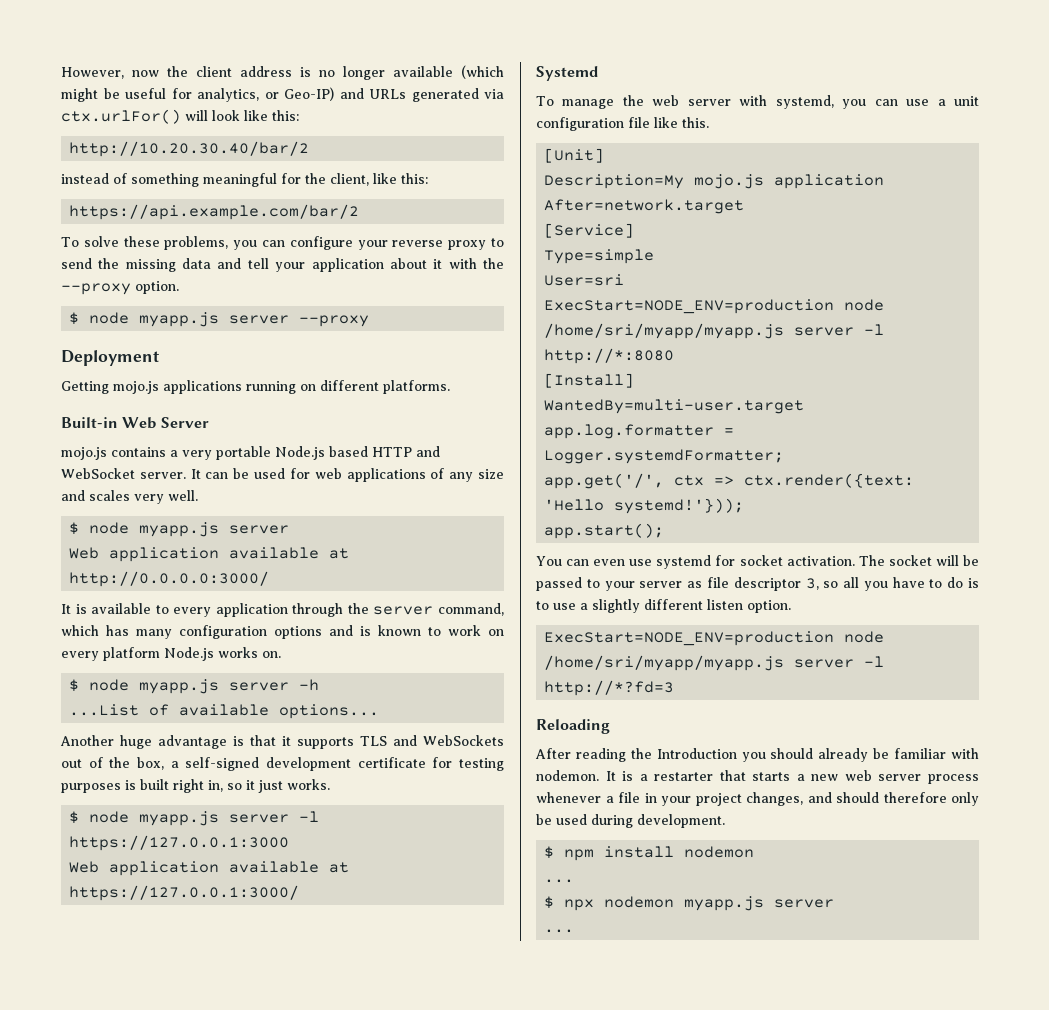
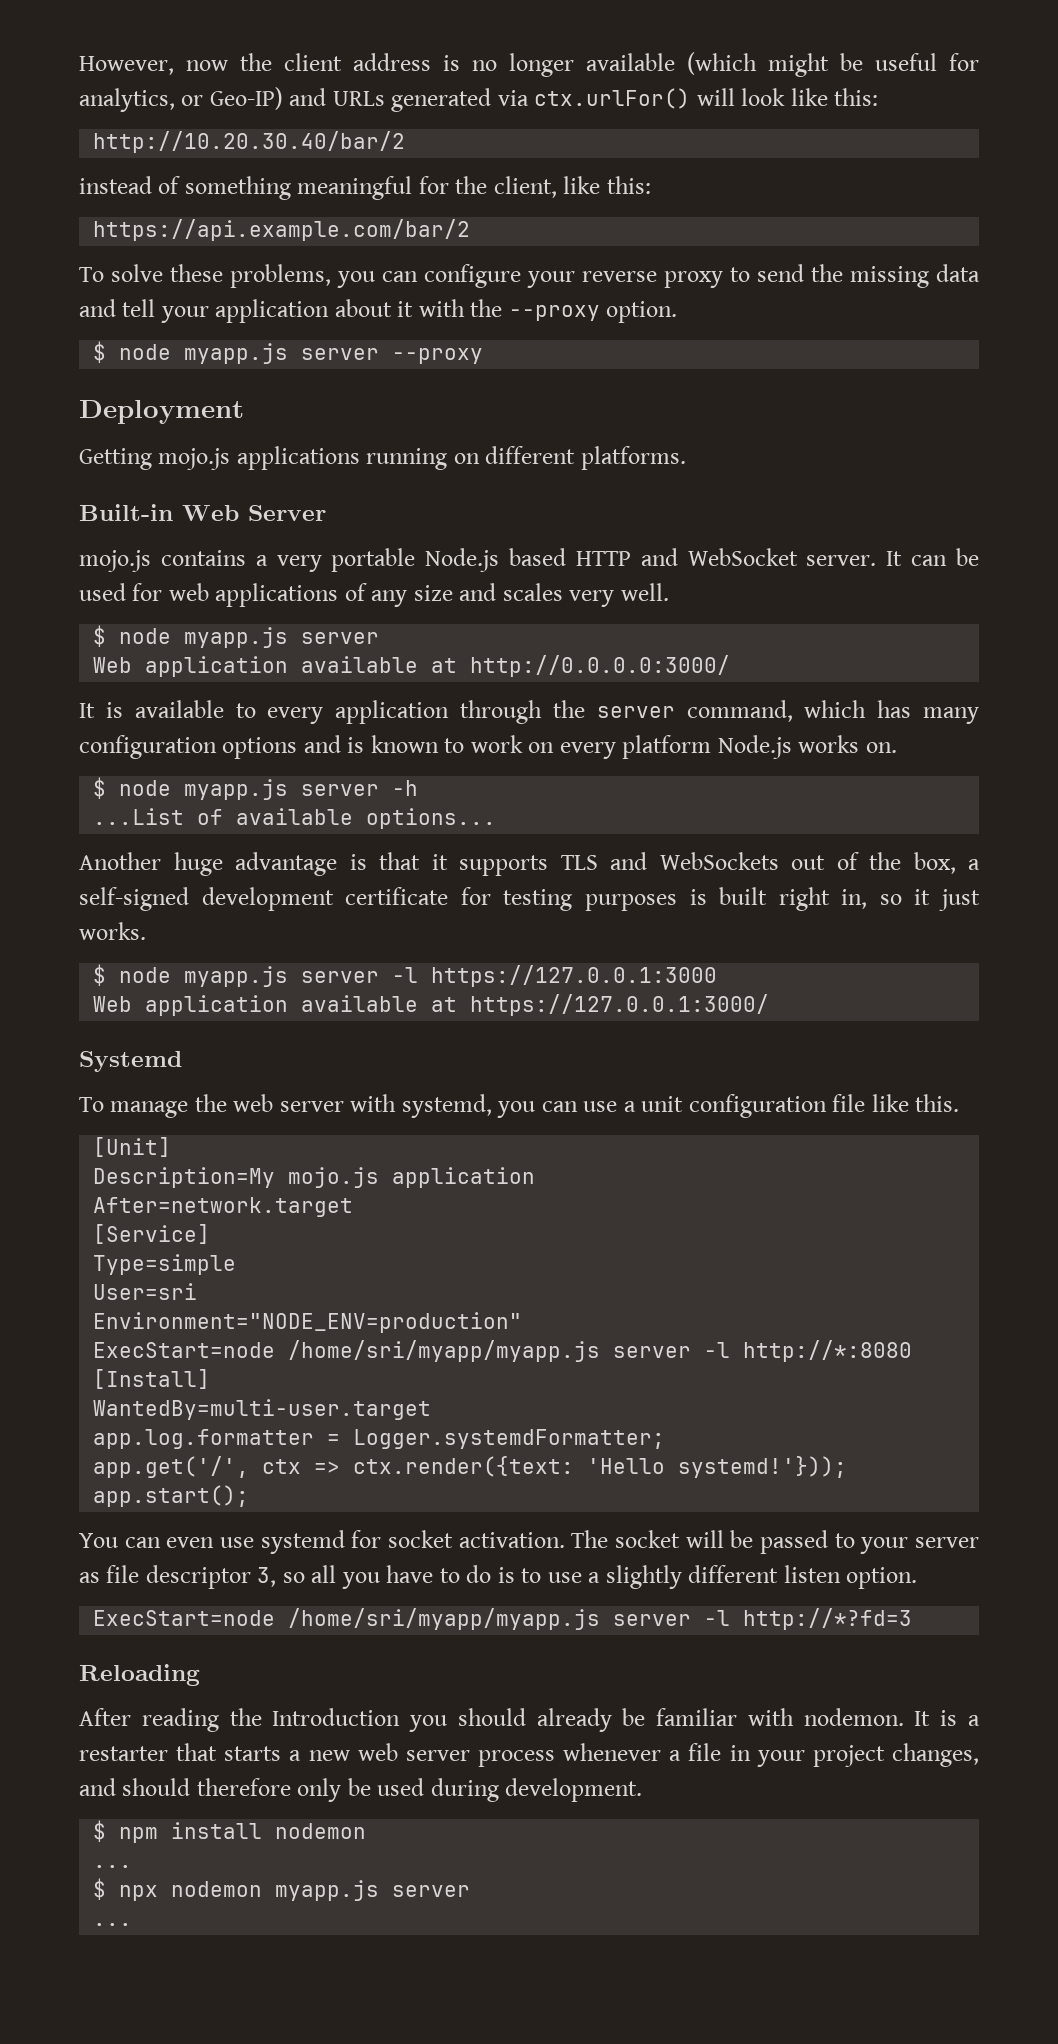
- ExecStart=NODE_ENV=production node /home/sri/myapp/myapp.js server -l http://*:8080
+ Environment="NODE_ENV=production"
+ ExecStart=node /home/sri/myapp/myapp.js server -l http://*:8080
- ExecStart=NODE_ENV=production node /home/sri/myapp/myapp.js server -l http://*?fd=3
+ ExecStart=node /home/sri/myapp/myapp.js server -l http://*?fd=3

